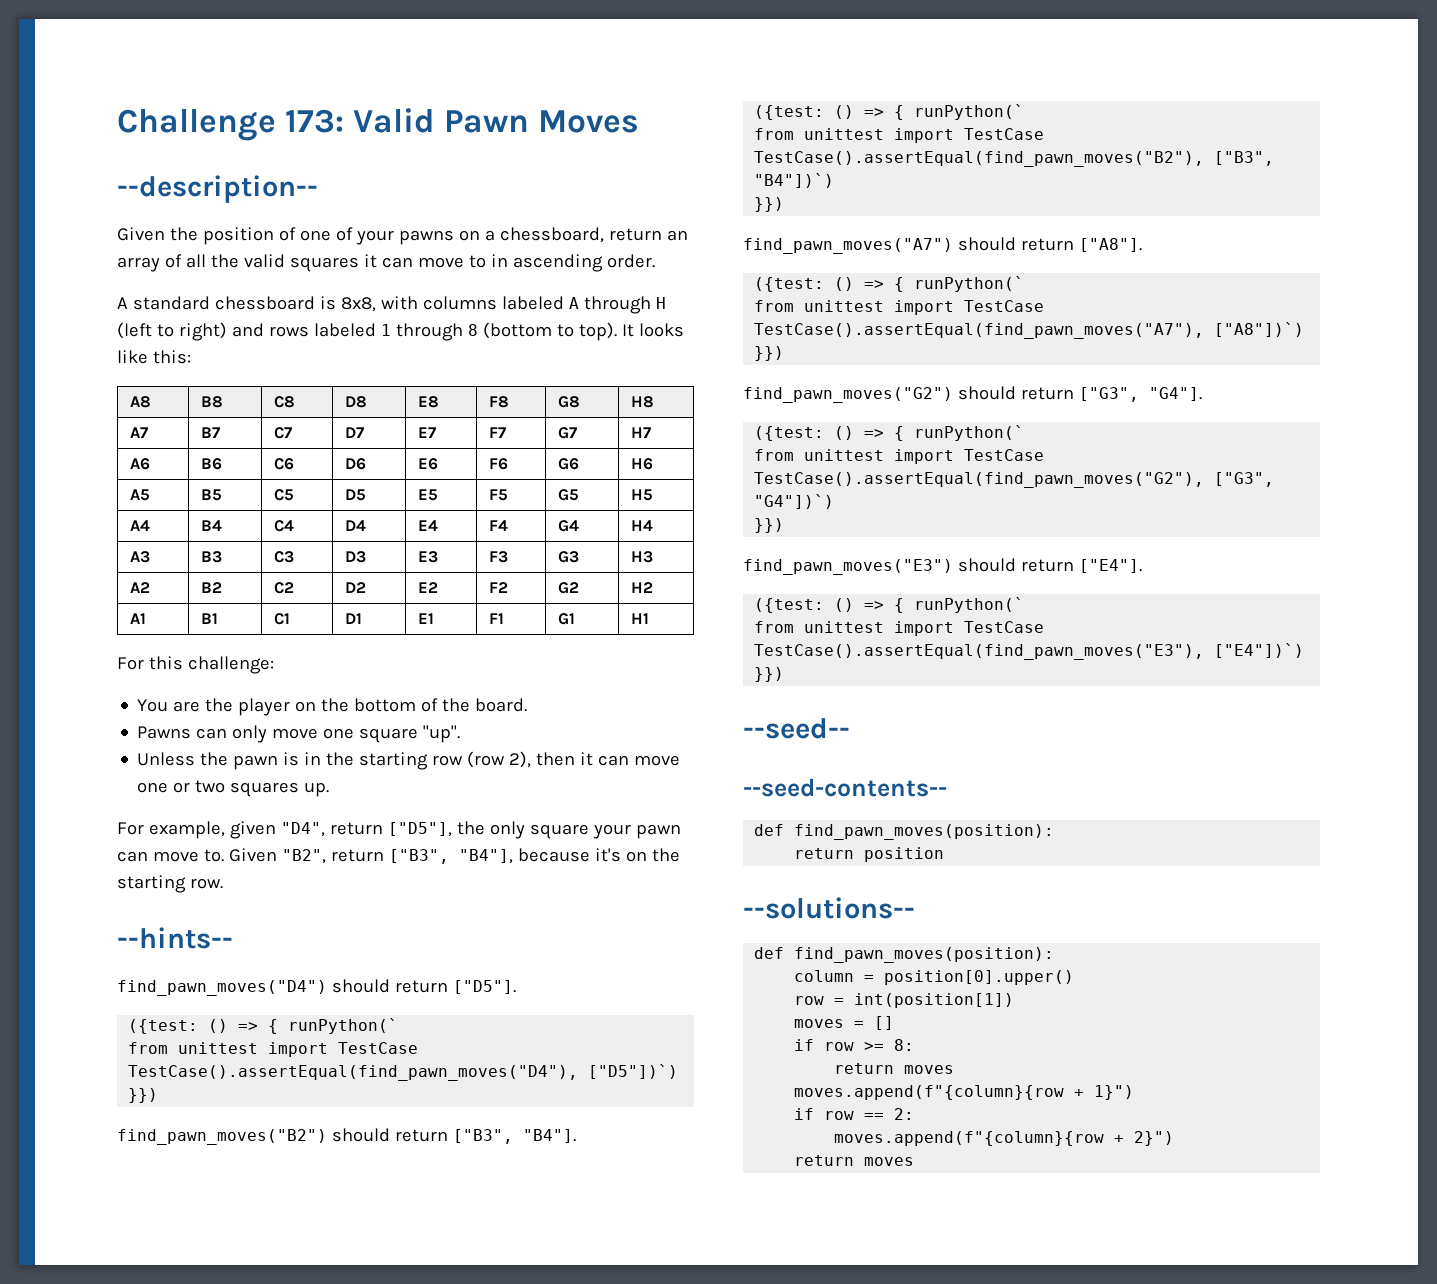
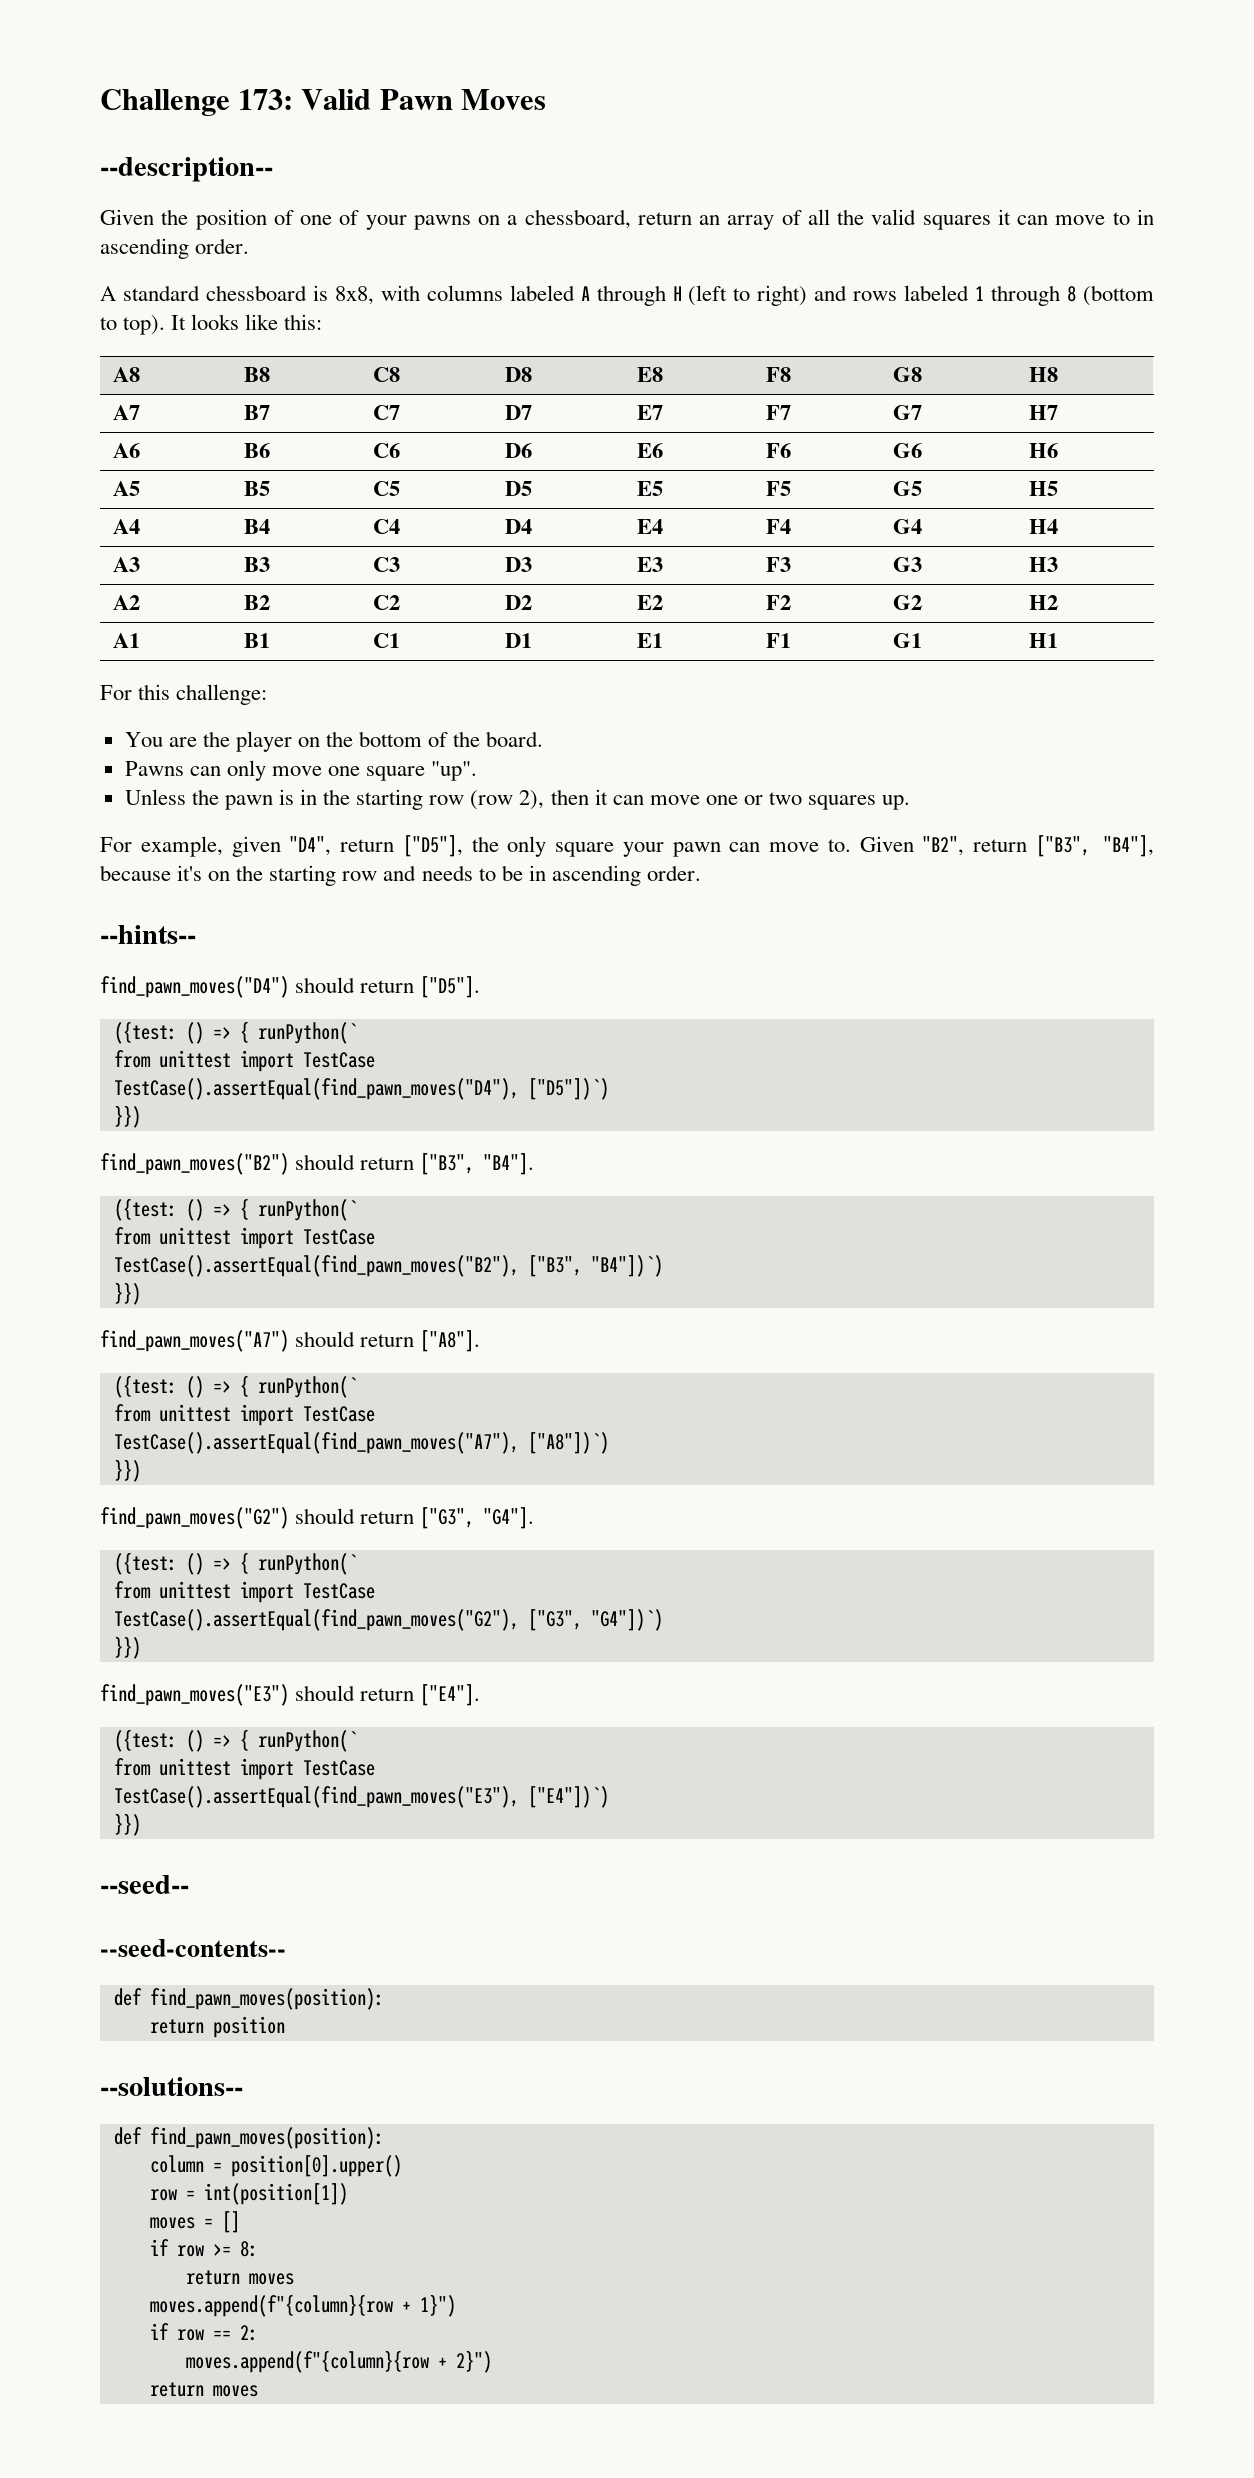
- Given "B2", return ["B3", "B4"], because it's on the starting row.
+ Given "B2", return ["B3", "B4"], because it's on the starting row and needs to be in ascending order.

